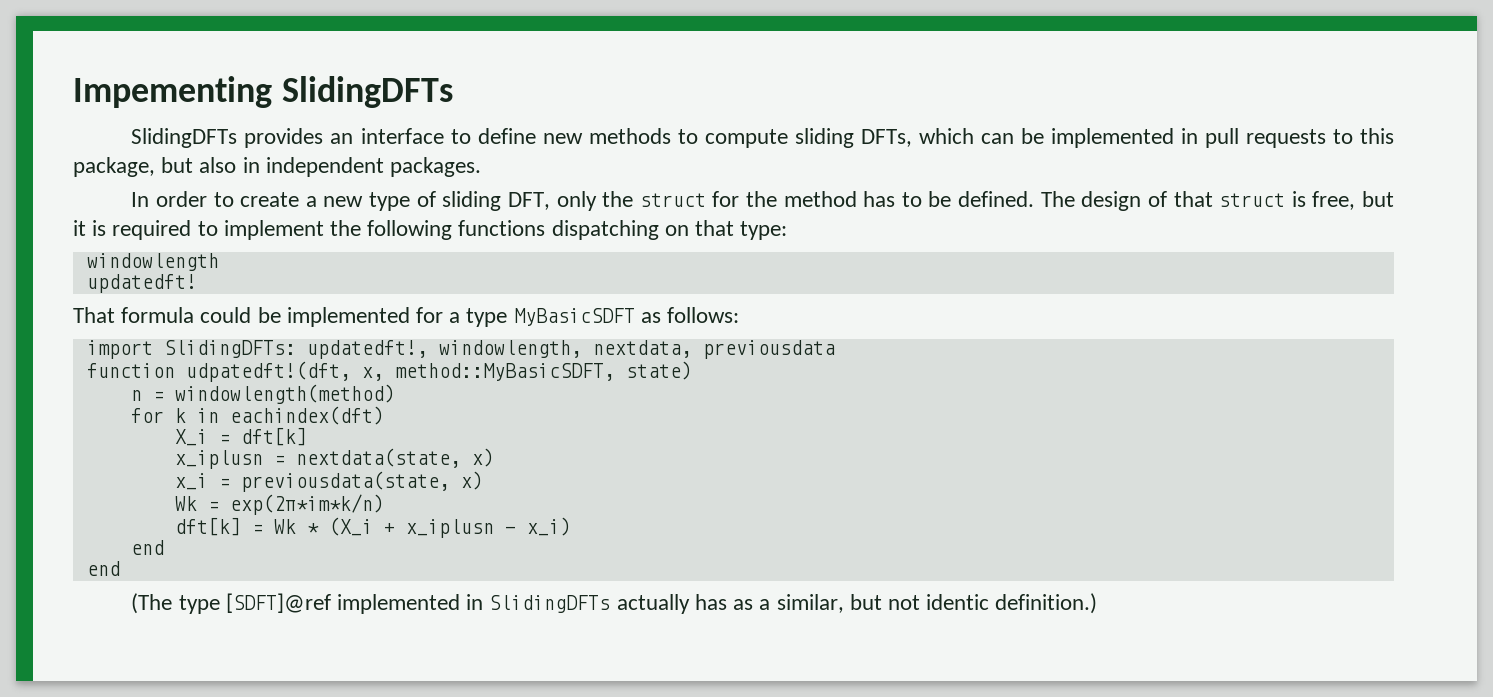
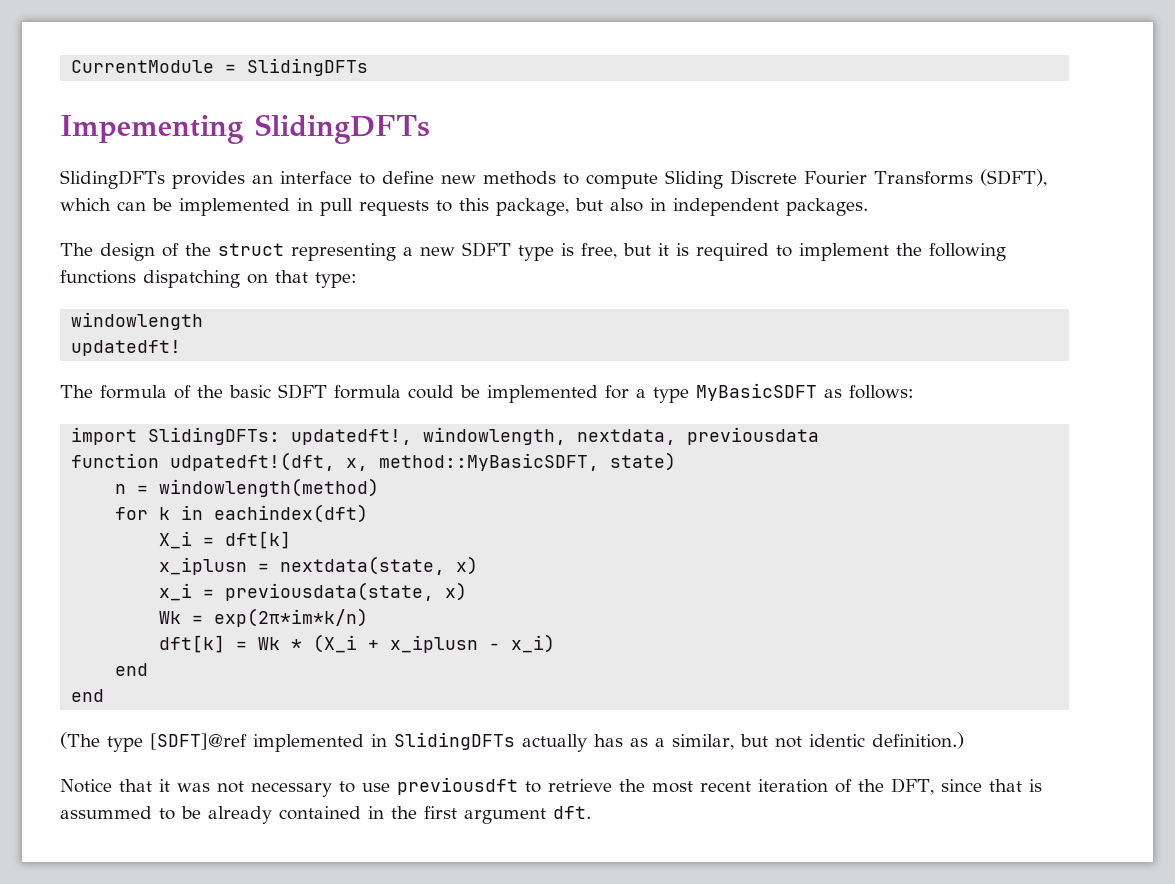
+ CurrentModule = SlidingDFTs
- SlidingDFTs provides an interface to define new methods to compute sliding DFTs, which can be implemented in pull requests to this package, but also in independent packages.
+ SlidingDFTs provides an interface to define new methods to compute Sliding Discrete Fourier Transforms (SDFT), which can be implemented in pull requests to this package, but also in independent packages.
- In order to create a new type of sliding DFT, only the struct for the method has to be defined. The design of that struct is free, but it is required to implement the following functions dispatching on that type:
+ The design of the struct representing a new SDFT type is free, but it is required to implement the following functions dispatching on that type:
- That formula could be implemented for a type MyBasicSDFT as follows:
+ The formula of the basic SDFT formula could be implemented for a type MyBasicSDFT as follows:
+ Notice that it was not necessary to use previousdft to retrieve the most recent iteration of the DFT, since that is assummed to be already contained in the first argument dft.

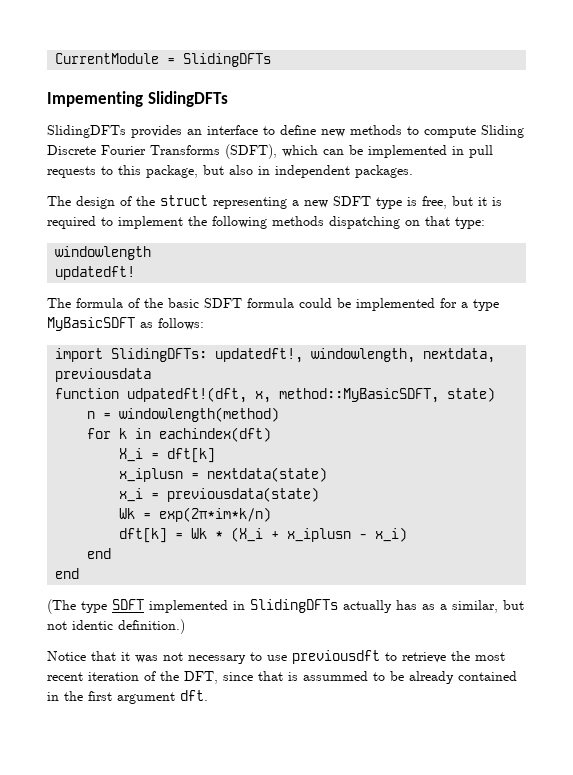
- The design of the struct representing a new SDFT type is free, but it is required to implement the following functions dispatching on that type:
+ The design of the struct representing a new SDFT type is free, but it is required to implement the following methods dispatching on that type:
- x_iplusn = nextdata(state, x)
+ x_iplusn = nextdata(state)
- x_i = previousdata(state, x)
+ x_i = previousdata(state)
- (The type [SDFT]@ref implemented in SlidingDFTs actually has as a similar, but not identic definition.)
+ (The type SDFT implemented in SlidingDFTs actually has as a similar, but not identic definition.)

